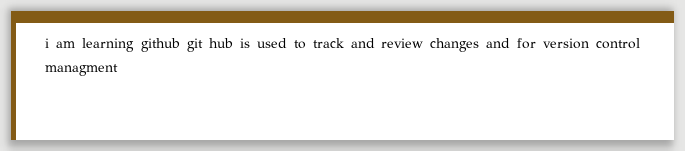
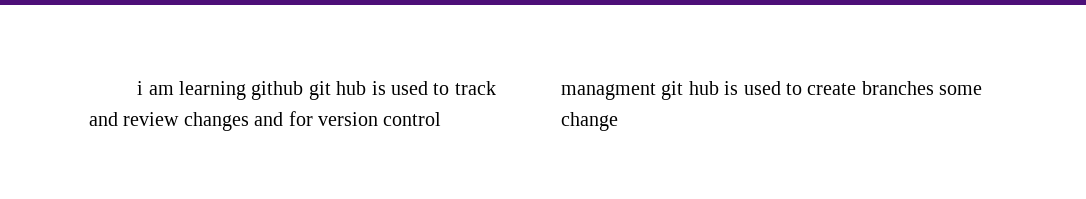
- i am learning github git hub is used to track and review changes and for version control managment
+ i am learning github git hub is used to track and review changes and for version control managment git hub is used to create branches some change

